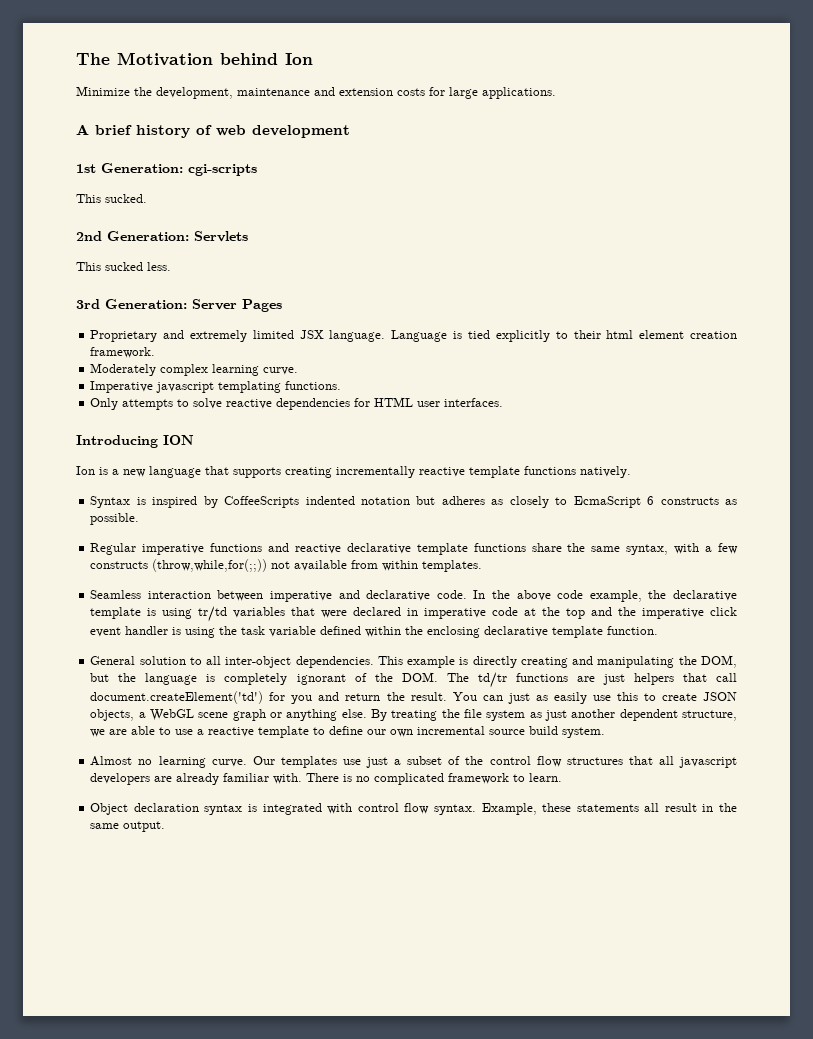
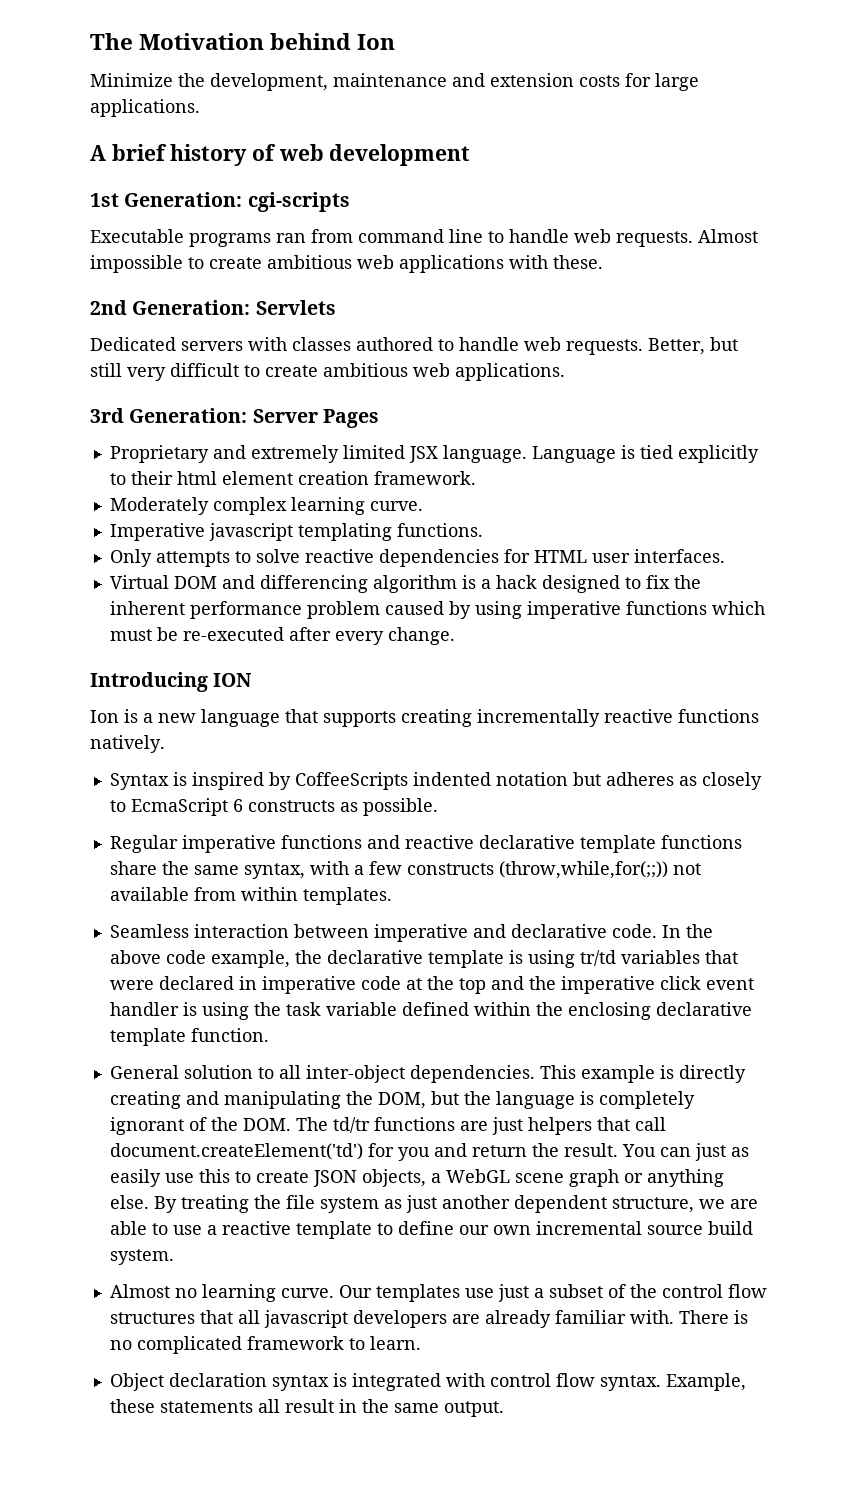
- This sucked.
+ Executable programs ran from command line to handle web requests. Almost impossible to create ambitious web applications with these.
  2nd Generation: Servlets
- This sucked less.
+ Dedicated servers with classes authored to handle web requests. Better, but still very difficult to create ambitious web applications.
+ Virtual DOM and differencing algorithm is a hack designed to fix the inherent performance problem caused by using imperative functions which must be re-executed after every change.
- Ion is a new language that supports creating incrementally reactive template functions natively.
+ Ion is a new language that supports creating incrementally reactive functions natively.

